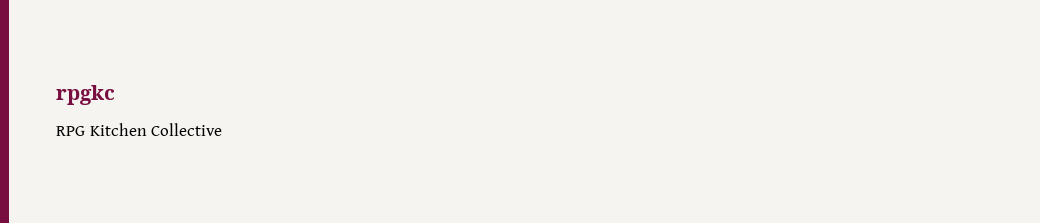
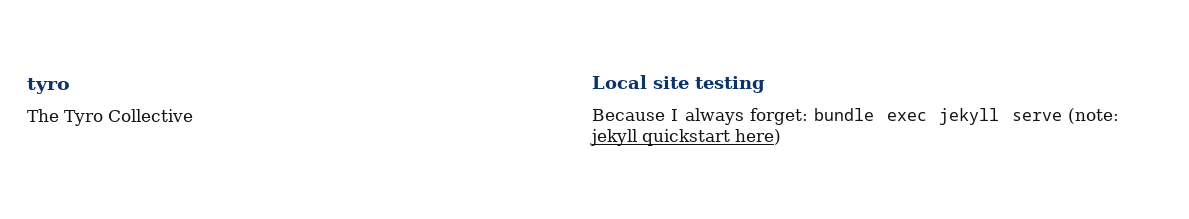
- rpgkc
- RPG Kitchen Collective
+ tyro
+ The Tyro Collective
+ Local site testing
+ Because I always forget: bundle exec jekyll serve (note: jekyll quickstart here)

